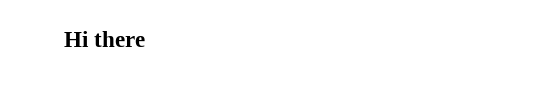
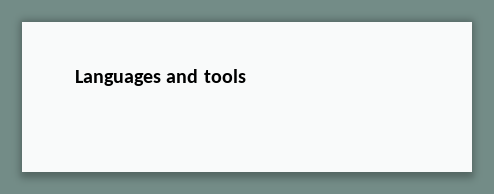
- Hi there
+ Languages and tools

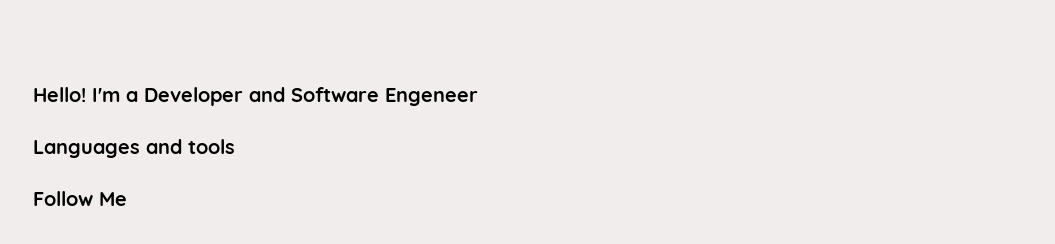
+ Hello! I'm a Developer and Software Engeneer
+ Follow Me

